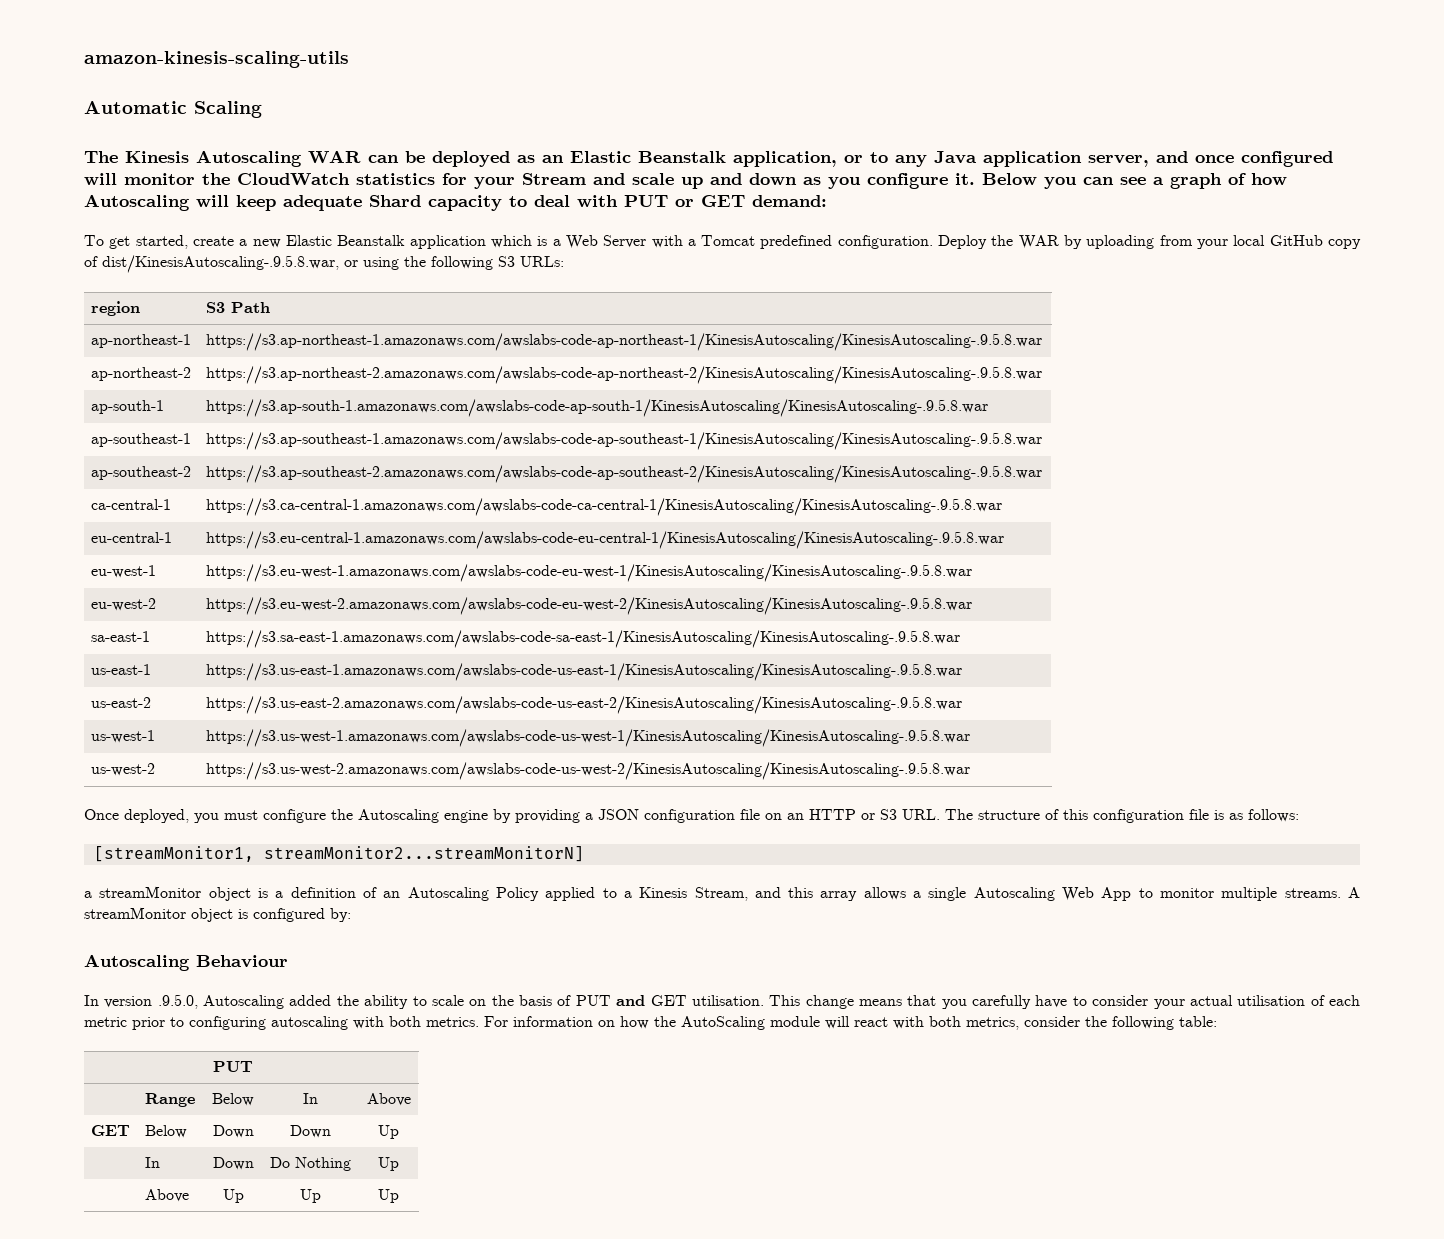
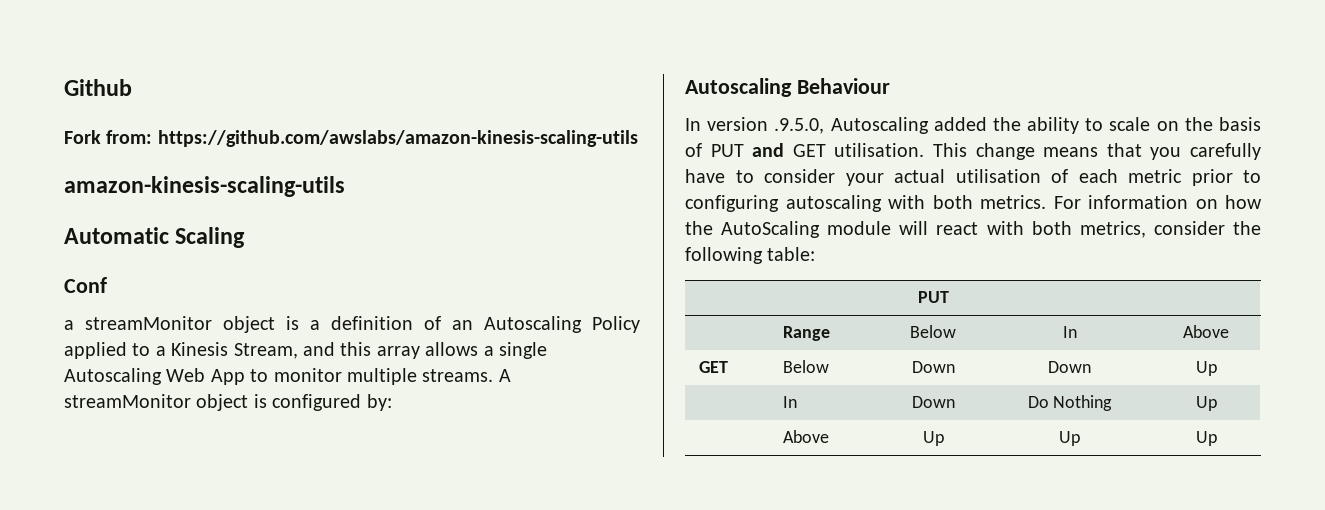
+ Github
+ Fork from: https://github.com/awslabs/amazon-kinesis-scaling-utils
- The Kinesis Autoscaling WAR can be deployed as an Elastic Beanstalk application, or to any Java application server, and once configured will monitor the CloudWatch statistics for your Stream and scale up and down as you configure it. Below you can see a graph of how Autoscaling will keep adequate Shard capacity to deal with PUT or GET demand:
- To get started, create a new Elastic Beanstalk application which is a Web Server with a Tomcat predefined configuration. Deploy the WAR by uploading from your local GitHub copy of dist/KinesisAutoscaling-.9.5.8.war, or using the following S3 URLs:
- region | S3 Path
- ap-northeast-1 | https://s3.ap-northeast-1.amazonaws.com/awslabs-code-ap-northeast-1/KinesisAutoscaling/KinesisAutoscaling-.9.5.8.war
- ap-northeast-2 | https://s3.ap-northeast-2.amazonaws.com/awslabs-code-ap-northeast-2/KinesisAutoscaling/KinesisAutoscaling-.9.5.8.war
- ap-south-1 | https://s3.ap-south-1.amazonaws.com/awslabs-code-ap-south-1/KinesisAutoscaling/KinesisAutoscaling-.9.5.8.war
- ap-southeast-1 | https://s3.ap-southeast-1.amazonaws.com/awslabs-code-ap-southeast-1/KinesisAutoscaling/KinesisAutoscaling-.9.5.8.war
- ap-southeast-2 | https://s3.ap-southeast-2.amazonaws.com/awslabs-code-ap-southeast-2/KinesisAutoscaling/KinesisAutoscaling-.9.5.8.war
- ca-central-1 | https://s3.ca-central-1.amazonaws.com/awslabs-code-ca-central-1/KinesisAutoscaling/KinesisAutoscaling-.9.5.8.war
- eu-central-1 | https://s3.eu-central-1.amazonaws.com/awslabs-code-eu-central-1/KinesisAutoscaling/KinesisAutoscaling-.9.5.8.war
- eu-west-1 | https://s3.eu-west-1.amazonaws.com/awslabs-code-eu-west-1/KinesisAutoscaling/KinesisAutoscaling-.9.5.8.war
- eu-west-2 | https://s3.eu-west-2.amazonaws.com/awslabs-code-eu-west-2/KinesisAutoscaling/KinesisAutoscaling-.9.5.8.war
- sa-east-1 | https://s3.sa-east-1.amazonaws.com/awslabs-code-sa-east-1/KinesisAutoscaling/KinesisAutoscaling-.9.5.8.war
- us-east-1 | https://s3.us-east-1.amazonaws.com/awslabs-code-us-east-1/KinesisAutoscaling/KinesisAutoscaling-.9.5.8.war
- us-east-2 | https://s3.us-east-2.amazonaws.com/awslabs-code-us-east-2/KinesisAutoscaling/KinesisAutoscaling-.9.5.8.war
- us-west-1 | https://s3.us-west-1.amazonaws.com/awslabs-code-us-west-1/KinesisAutoscaling/KinesisAutoscaling-.9.5.8.war
- us-west-2 | https://s3.us-west-2.amazonaws.com/awslabs-code-us-west-2/KinesisAutoscaling/KinesisAutoscaling-.9.5.8.war
- Once deployed, you must configure the Autoscaling engine by providing a JSON configuration file on an HTTP or S3 URL. The structure of this configuration file is as follows:
- [streamMonitor1, streamMonitor2...streamMonitorN]
+ Conf

